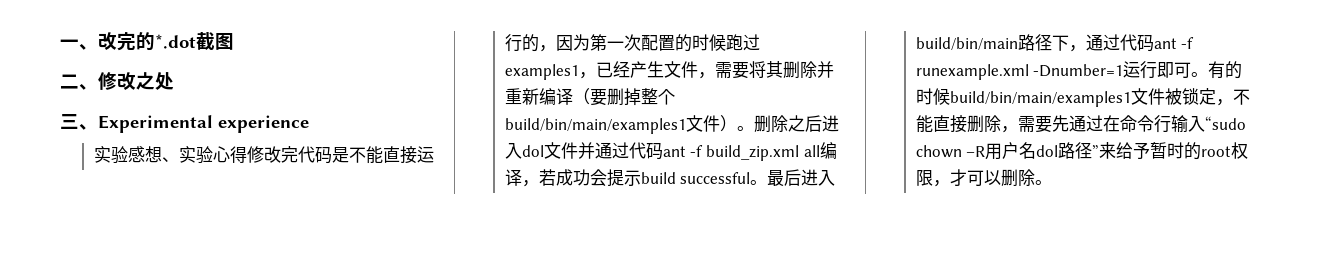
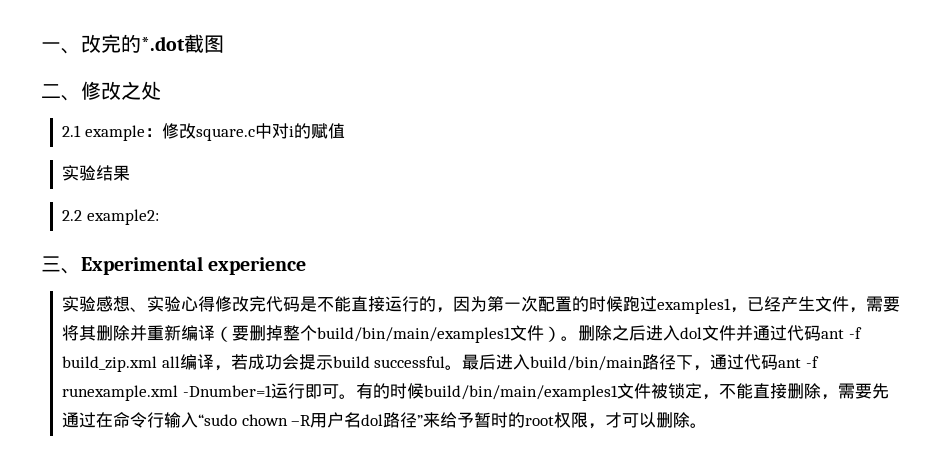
+ 2.1 example：修改square.c中对i的赋值
+ 实验结果
+ 2.2 example2:

